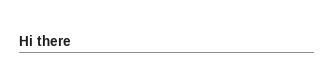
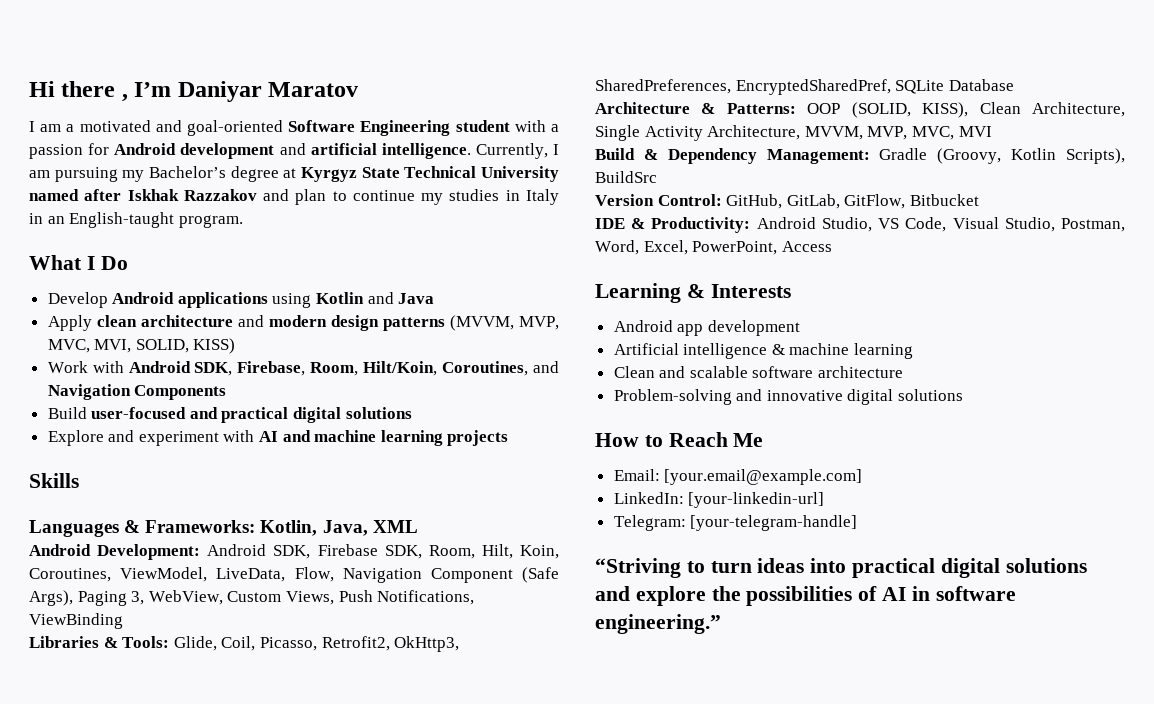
- Hi there
+ Hi there , I’m Daniyar Maratov
+ I am a motivated and goal-oriented Software Engineering student with a passion for Android development and artificial intelligence. Currently, I am pursuing my Bachelor’s degree at Kyrgyz State Technical University named after Iskhak Razzakov and plan to continue my studies in Italy in an English-taught program.
+ What I Do
+ Develop Android applications using Kotlin and Java
+ Apply clean architecture and modern design patterns (MVVM, MVP, MVC, MVI, SOLID, KISS)
+ Work with Android SDK, Firebase, Room, Hilt/Koin, Coroutines, and Navigation Components
+ Build user-focused and practical digital solutions
+ Explore and experiment with AI and machine learning projects
+ Skills
+ Languages & Frameworks: Kotlin, Java, XML
+ Android Development: Android SDK, Firebase SDK, Room, Hilt, Koin, Coroutines, ViewModel, LiveData, Flow, Navigation Component (Safe Args), Paging 3, WebView, Custom Views, Push Notifications, ViewBinding
+ Libraries & Tools: Glide, Coil, Picasso, Retrofit2, OkHttp3, SharedPreferences, EncryptedSharedPref, SQLite Database
+ Architecture & Patterns: OOP (SOLID, KISS), Clean Architecture, Single Activity Architecture, MVVM, MVP, MVC, MVI
+ Build & Dependency Management: Gradle (Groovy, Kotlin Scripts), BuildSrc
+ Version Control: GitHub, GitLab, GitFlow, Bitbucket
+ IDE & Productivity: Android Studio, VS Code, Visual Studio, Postman, Word, Excel, PowerPoint, Access
+ Learning & Interests
+ Android app development
+ Artificial intelligence & machine learning
+ Clean and scalable software architecture
+ Problem-solving and innovative digital solutions
+ How to Reach Me
+ Email: [your.email@example.com]
+ LinkedIn: [your-linkedin-url]
+ Telegram: [your-telegram-handle]
+ “Striving to turn ideas into practical digital solutions and explore the possibilities of AI in software engineering.”

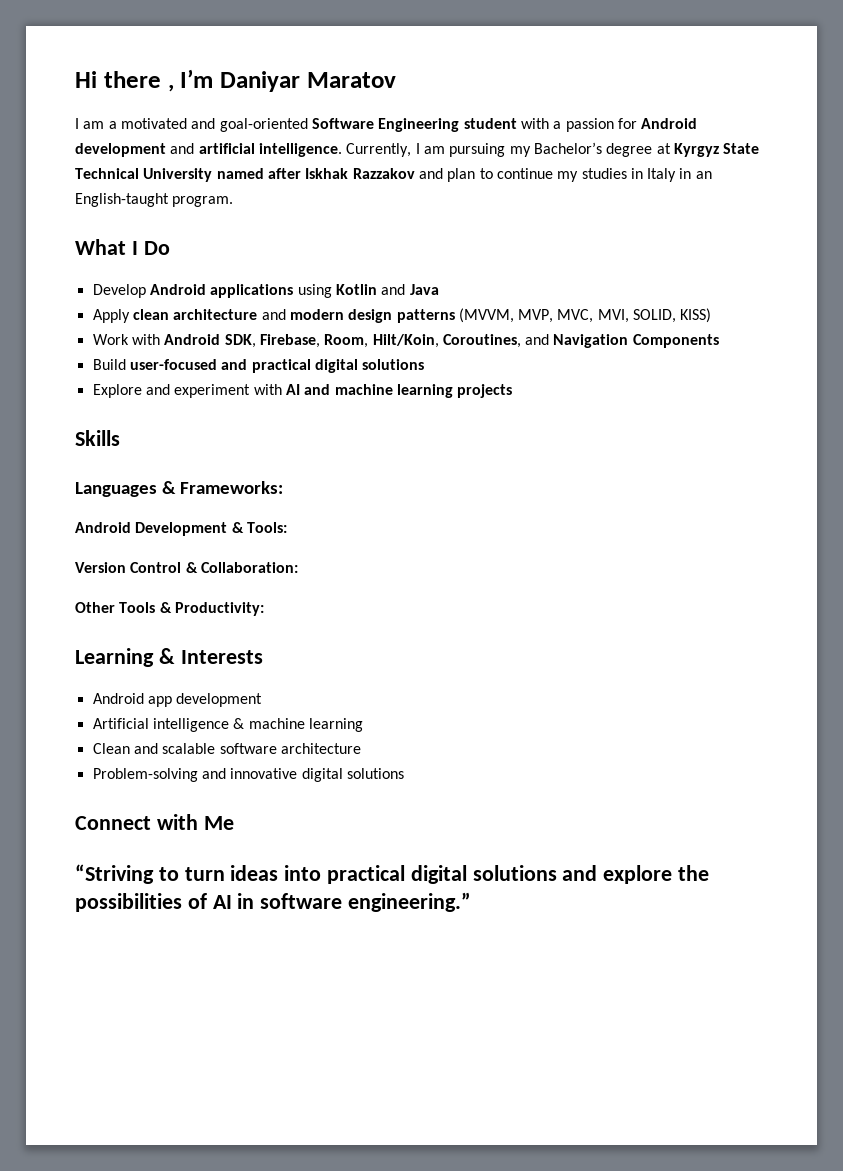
- Languages & Frameworks: Kotlin, Java, XML
- Android Development: Android SDK, Firebase SDK, Room, Hilt, Koin, Coroutines, ViewModel, LiveData, Flow, Navigation Component (Safe Args), Paging 3, WebView, Custom Views, Push Notifications, ViewBinding
- Libraries & Tools: Glide, Coil, Picasso, Retrofit2, OkHttp3, SharedPreferences, EncryptedSharedPref, SQLite Database
- Architecture & Patterns: OOP (SOLID, KISS), Clean Architecture, Single Activity Architecture, MVVM, MVP, MVC, MVI
- Build & Dependency Management: Gradle (Groovy, Kotlin Scripts), BuildSrc
- Version Control: GitHub, GitLab, GitFlow, Bitbucket
- IDE & Productivity: Android Studio, VS Code, Visual Studio, Postman, Word, Excel, PowerPoint, Access
+ Languages & Frameworks:
+ Android Development & Tools:
+ Version Control & Collaboration:
+ Other Tools & Productivity:
- How to Reach Me
- Email: [your.email@example.com]
- LinkedIn: [your-linkedin-url]
- Telegram: [your-telegram-handle]
+ Connect with Me

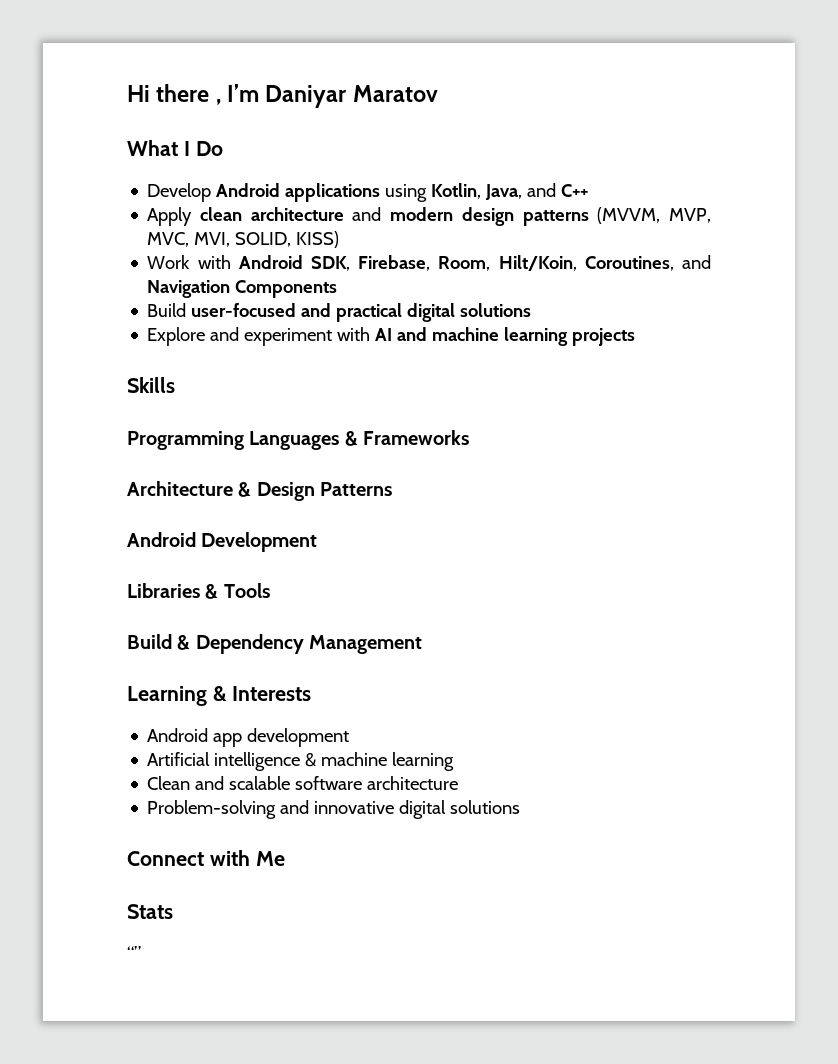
- I am a motivated and goal-oriented Software Engineering student with a passion for Android development and artificial intelligence. Currently, I am pursuing my Bachelor’s degree at Kyrgyz State Technical University named after Iskhak Razzakov and plan to continue my studies in Italy in an English-taught program.
- Develop Android applications using Kotlin and Java
+ Develop Android applications using Kotlin, Java, and C++
- Languages & Frameworks:
- Android Development & Tools:
- Version Control & Collaboration:
- Other Tools & Productivity:
+ Programming Languages & Frameworks
+ Architecture & Design Patterns
+ Android Development
+ Libraries & Tools
+ Build & Dependency Management
- “Striving to turn ideas into practical digital solutions and explore the possibilities of AI in software engineering.”
+ Stats
+ “”

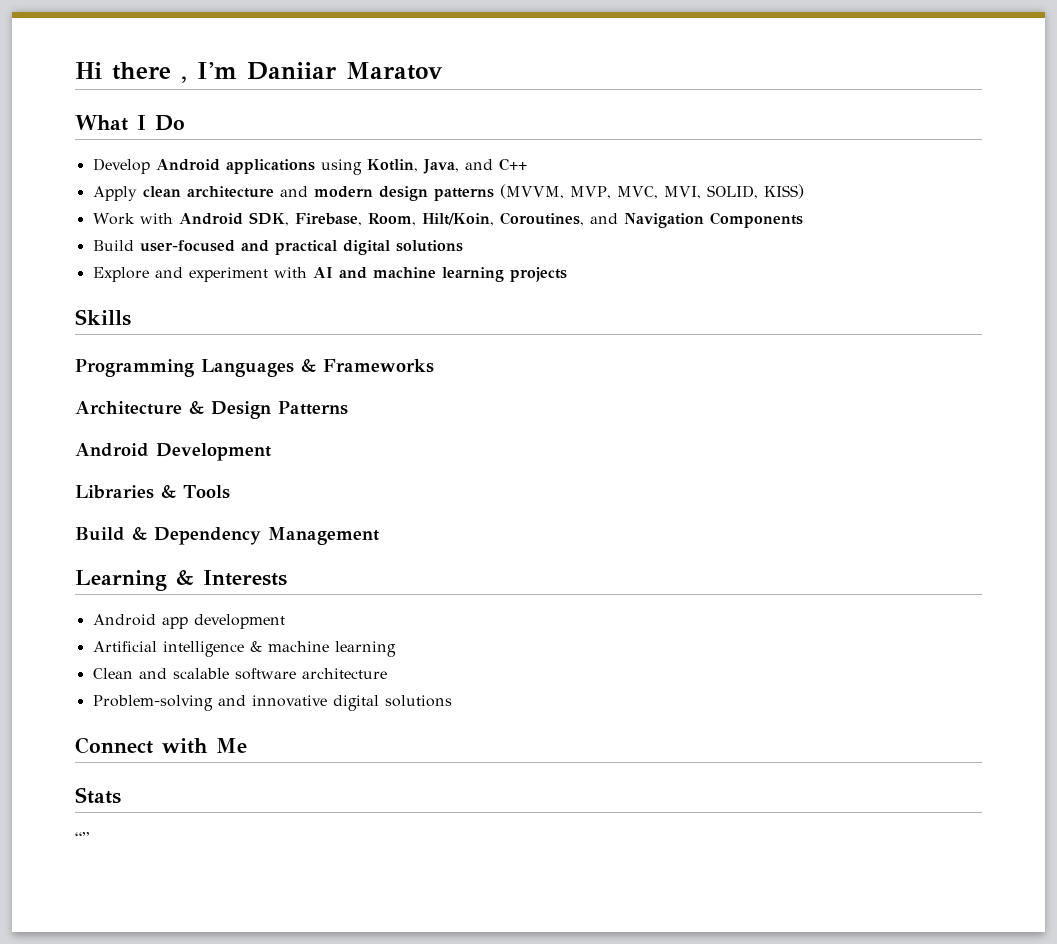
- Hi there , I’m Daniyar Maratov
+ Hi there , I’m Daniiar Maratov

